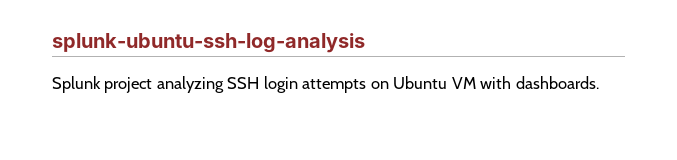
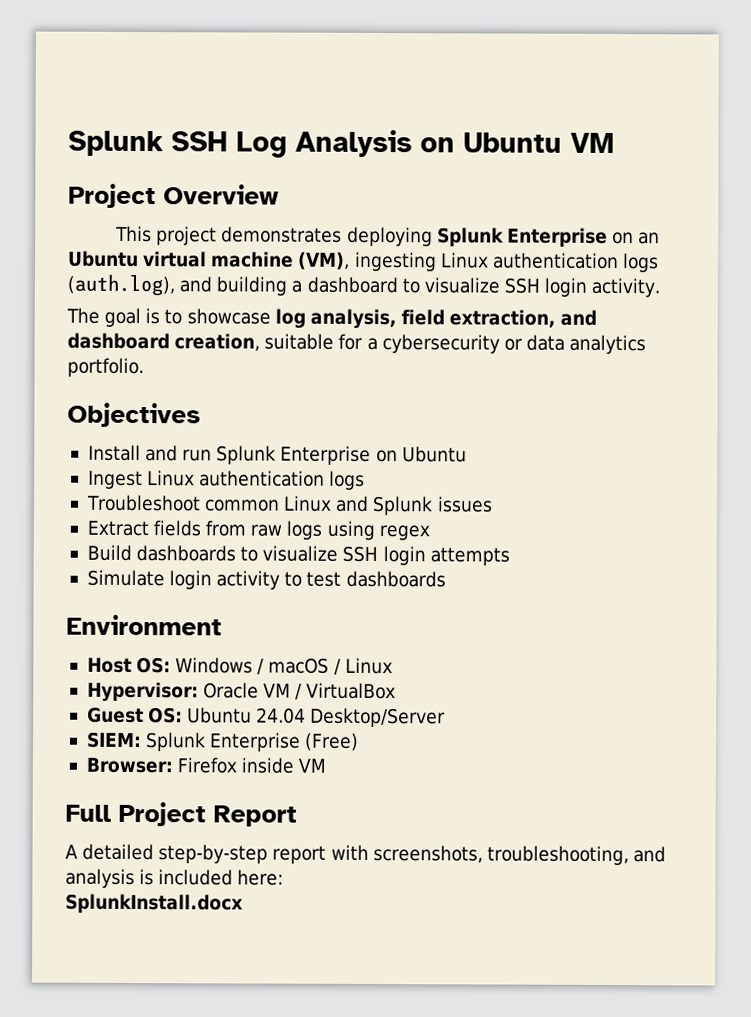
- splunk-ubuntu-ssh-log-analysis
- Splunk project analyzing SSH login attempts on Ubuntu VM with dashboards.
+ Splunk SSH Log Analysis on Ubuntu VM
+ Project Overview
+ This project demonstrates deploying Splunk Enterprise on an Ubuntu virtual machine (VM), ingesting Linux authentication logs (auth.log), and building a dashboard to visualize SSH login activity.
+ The goal is to showcase log analysis, field extraction, and dashboard creation, suitable for a cybersecurity or data analytics portfolio.
+ Objectives
+ Install and run Splunk Enterprise on Ubuntu
+ Ingest Linux authentication logs
+ Troubleshoot common Linux and Splunk issues
+ Extract fields from raw logs using regex
+ Build dashboards to visualize SSH login attempts
+ Simulate login activity to test dashboards
+ Environment
+ Host OS: Windows / macOS / Linux
+ Hypervisor: Oracle VM / VirtualBox
+ Guest OS: Ubuntu 24.04 Desktop/Server
+ SIEM: Splunk Enterprise (Free)
+ Browser: Firefox inside VM
+ Full Project Report
+ A detailed step-by-step report with screenshots, troubleshooting, and analysis is included here:
+ SplunkInstall.docx

